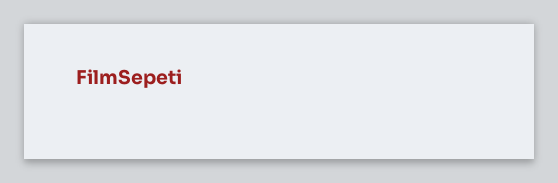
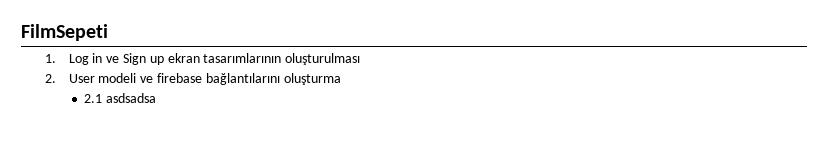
+ 1. Log in ve Sign up ekran tasarımlarının oluşturulması
+ 2. User modeli ve firebase bağlantılarını oluşturma
+ 2.1 asdsadsa

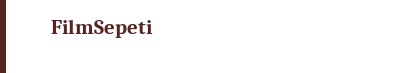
- 1. Log in ve Sign up ekran tasarımlarının oluşturulması
- 2. User modeli ve firebase bağlantılarını oluşturma
- 2.1 asdsadsa

